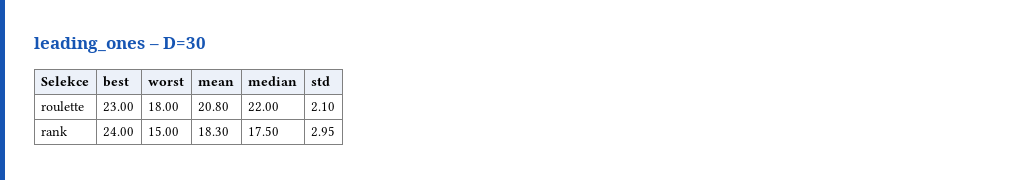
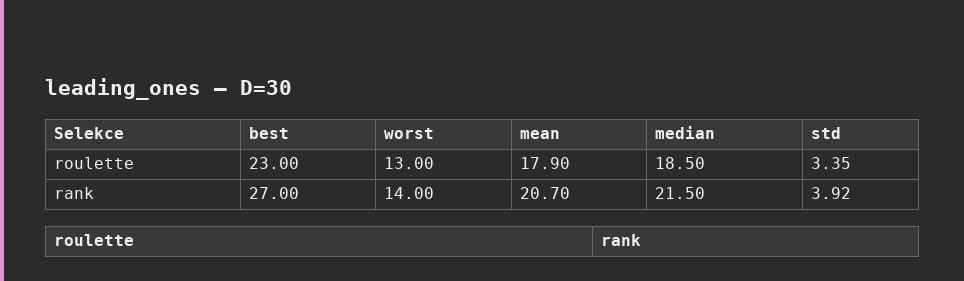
- roulette | 23.00 | 18.00 | 20.80 | 22.00 | 2.10
- rank | 24.00 | 15.00 | 18.30 | 17.50 | 2.95
+ roulette | 23.00 | 13.00 | 17.90 | 18.50 | 3.35
+ rank | 27.00 | 14.00 | 20.70 | 21.50 | 3.92
+ roulette | rank

